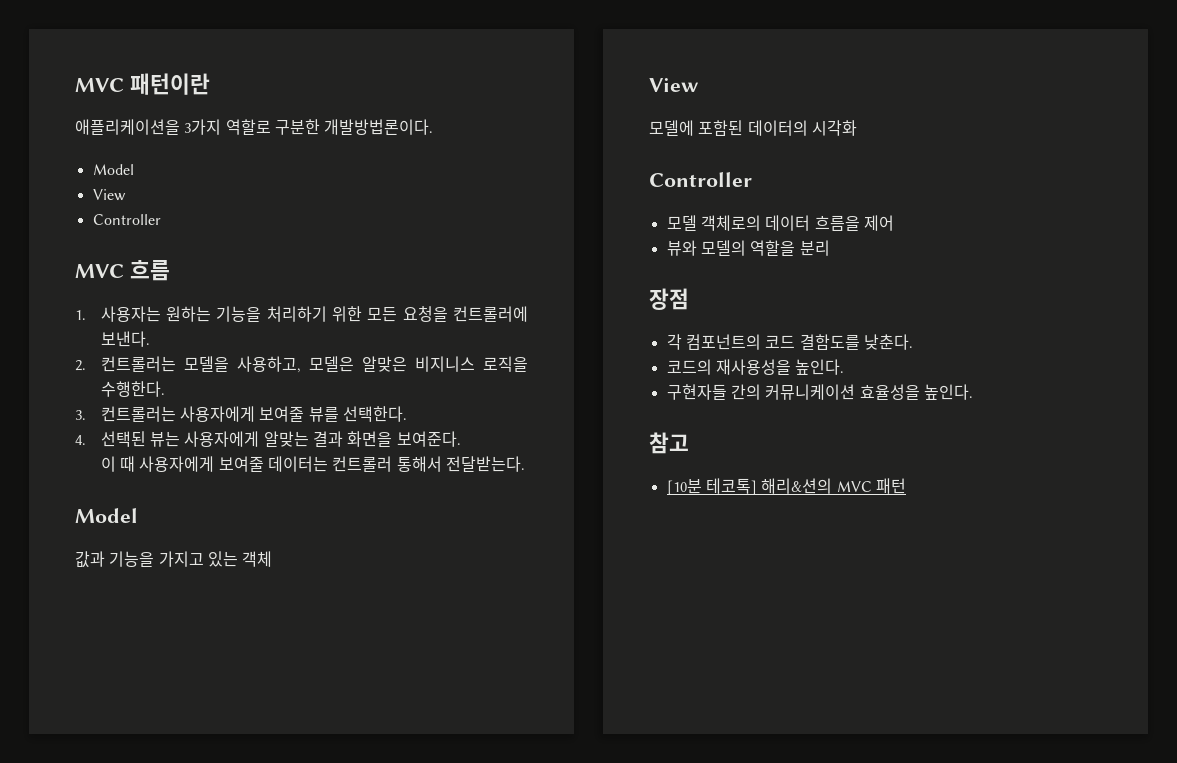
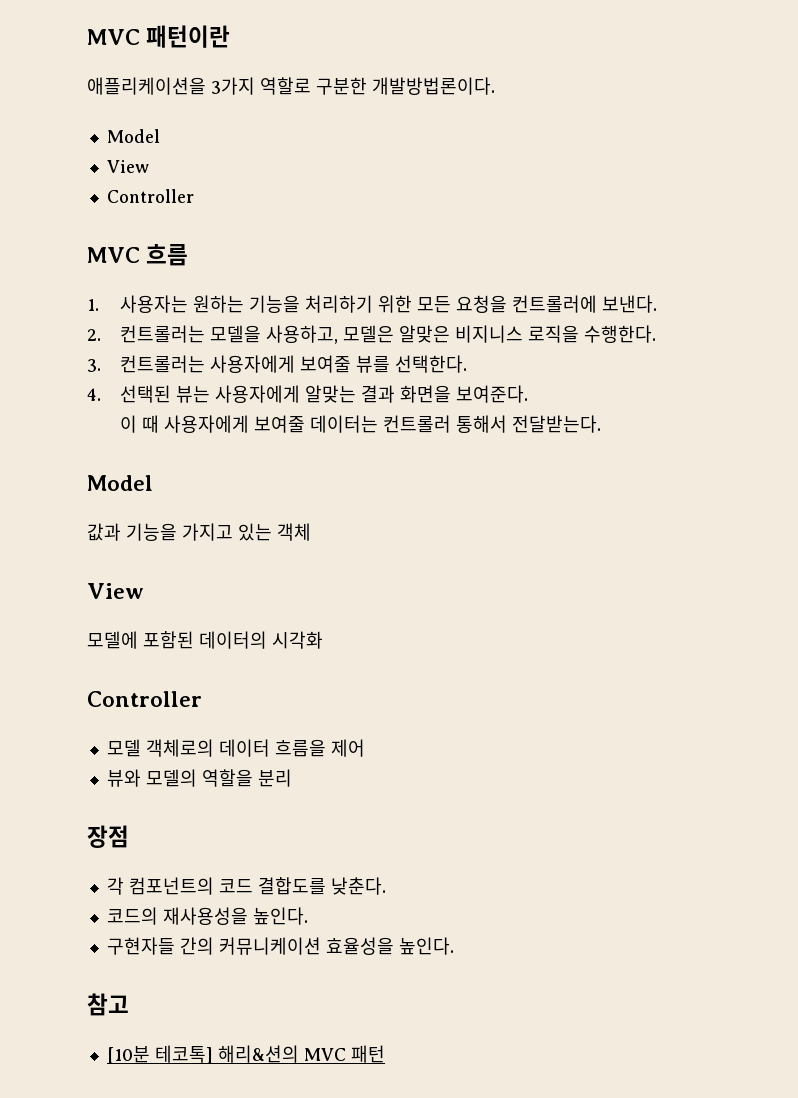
- 각 컴포넌트의 코드 결함도를 낮춘다.
+ 각 컴포넌트의 코드 결합도를 낮춘다.

